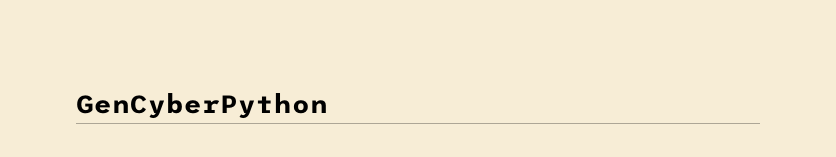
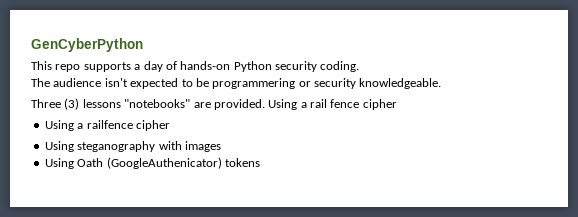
+ This repo supports a day of hands-on Python security coding.
+ The audience isn't expected to be programmering or security knowledgeable.
+ Three (3) lessons "notebooks" are provided. Using a rail fence cipher
+ Using a railfence cipher
+ Using steganography with images
+ Using Oath (GoogleAuthenicator) tokens

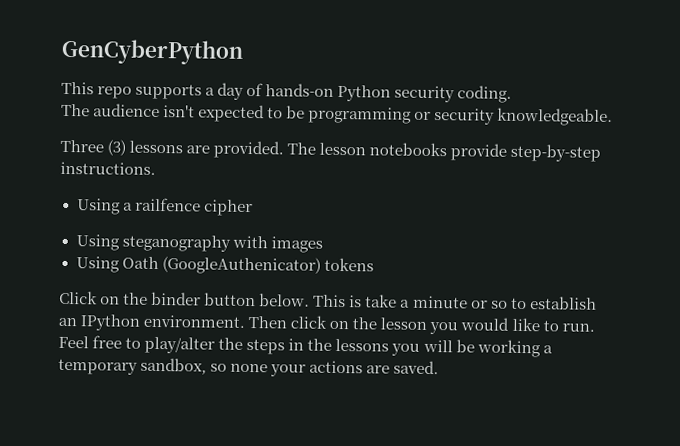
- The audience isn't expected to be programmering or security knowledgeable.
+ The audience isn't expected to be programming or security knowledgeable.
- Three (3) lessons "notebooks" are provided.
+ Three (3) lessons are provided.
- Using a rail fence cipher
+ The lesson notebooks provide step-by-step instructions.
+ Click on the binder button below. This is take a minute or so to establish an IPython environment. Then click on the lesson you would like to run. Feel free to play/alter the steps in the lessons you will be working a temporary sandbox, so none your actions are saved.

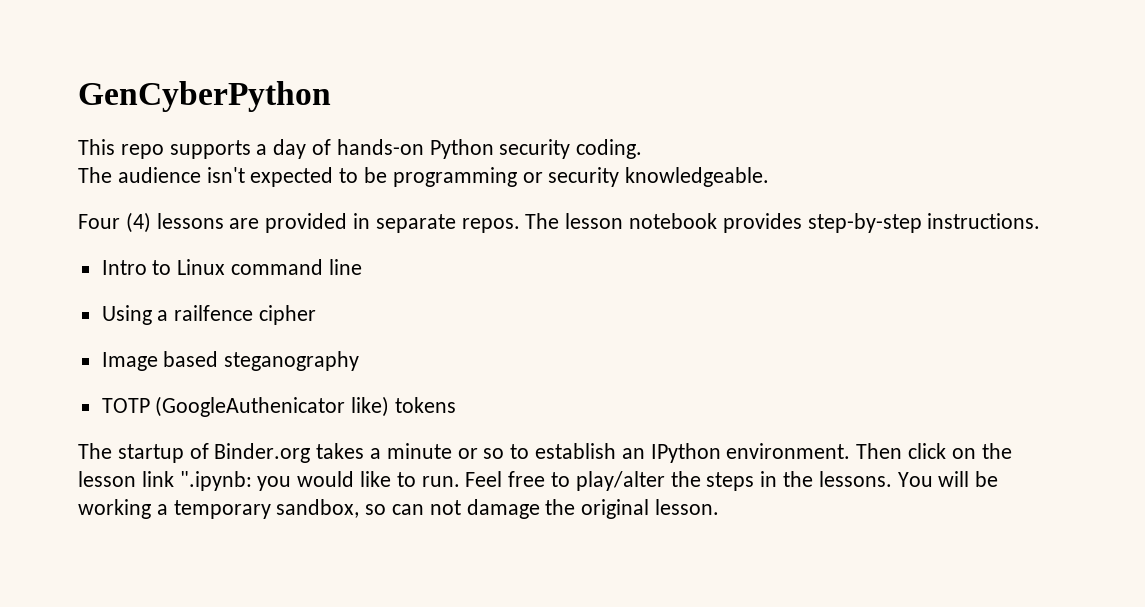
- Three (3) lessons are provided. The lesson notebooks provide step-by-step instructions.
+ Four (4) lessons are provided in separate repos. The lesson notebook provides step-by-step instructions.
+ Intro to Linux command line
- Using steganography with images
- Using Oath (GoogleAuthenicator) tokens
- Click on the binder button below. This is take a minute or so to establish an IPython environment.
+ Image based steganography
+ TOTP (GoogleAuthenicator like) tokens
+ The startup of Binder.org takes a minute or so to establish an IPython environment.
- Then click on the lesson you would like to run.
+ Then click on the lesson link ".ipynb: you would like to run.
- Feel free to play/alter the steps in the lessons you will be working a temporary sandbox, so none your actions are saved.
+ Feel free to play/alter the steps in the lessons. You will be working a temporary sandbox, so can not damage the original lesson.

